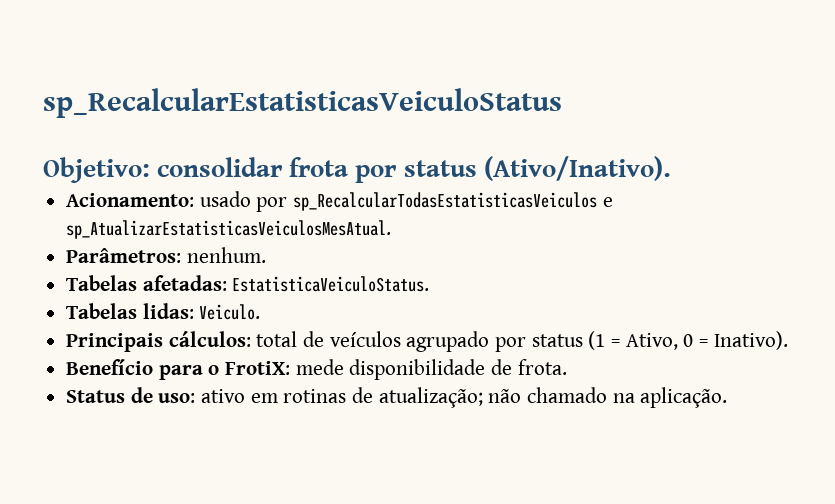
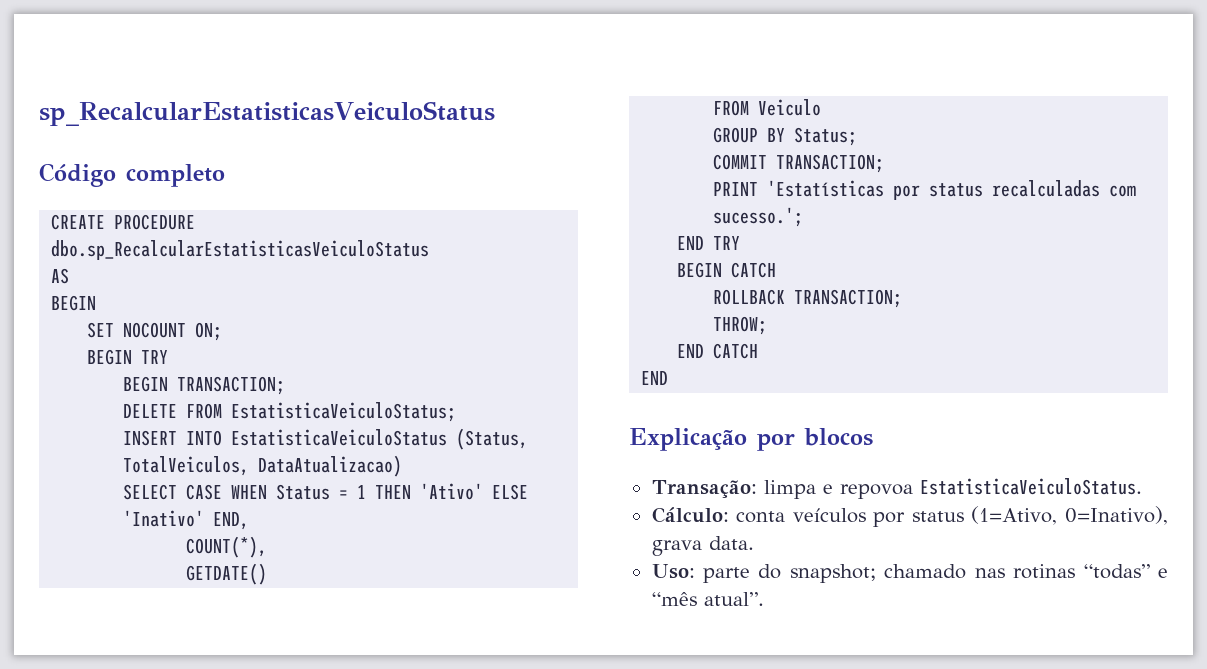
- Objetivo: consolidar frota por status (Ativo/Inativo).
- Acionamento: usado por sp_RecalcularTodasEstatisticasVeiculos e sp_AtualizarEstatisticasVeiculosMesAtual.
- Parâmetros: nenhum.
- Tabelas afetadas: EstatisticaVeiculoStatus.
- Tabelas lidas: Veiculo.
- Principais cálculos: total de veículos agrupado por status (1 = Ativo, 0 = Inativo).
- Benefício para o FrotiX: mede disponibilidade de frota.
- Status de uso: ativo em rotinas de atualização; não chamado na aplicação.
+ Código completo
+ CREATE PROCEDURE dbo.sp_RecalcularEstatisticasVeiculoStatus
+ AS
+ BEGIN
+ SET NOCOUNT ON;
+ BEGIN TRY
+ BEGIN TRANSACTION;
+ DELETE FROM EstatisticaVeiculoStatus;
+ INSERT INTO EstatisticaVeiculoStatus (Status, TotalVeiculos, DataAtualizacao)
+ SELECT CASE WHEN Status = 1 THEN 'Ativo' ELSE 'Inativo' END,
+ COUNT(*),
+ GETDATE()
+ FROM Veiculo
+ GROUP BY Status;
+ COMMIT TRANSACTION;
+ PRINT 'Estatísticas por status recalculadas com sucesso.';
+ END TRY
+ BEGIN CATCH
+ ROLLBACK TRANSACTION;
+ THROW;
+ END CATCH
+ END
+ Explicação por blocos
+ Transação: limpa e repovoa EstatisticaVeiculoStatus.
+ Cálculo: conta veículos por status (1=Ativo, 0=Inativo), grava data.
+ Uso: parte do snapshot; chamado nas rotinas “todas” e “mês atual”.

